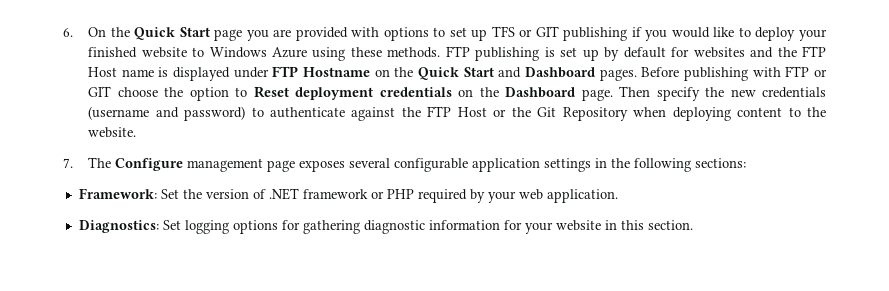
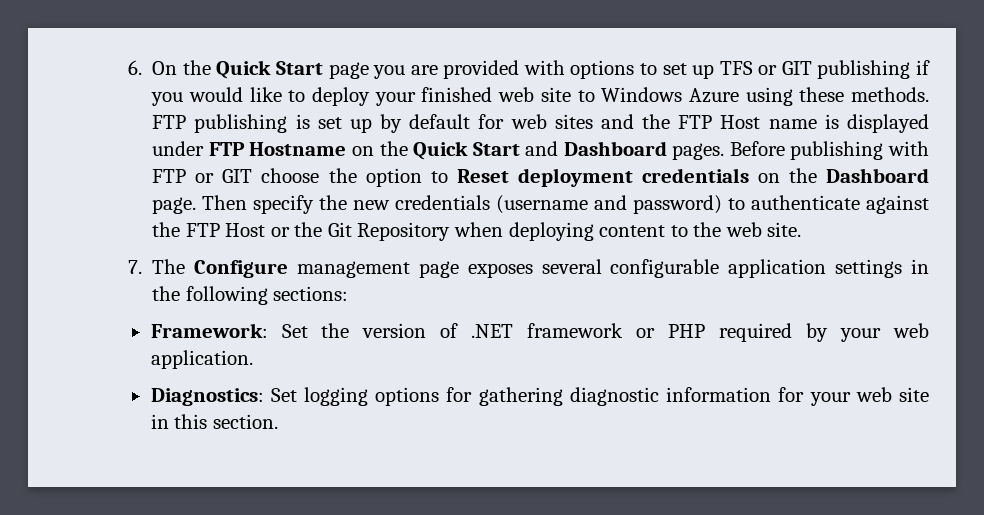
- 6. On the Quick Start page you are provided with options to set up TFS or GIT publishing if you would like to deploy your finished website to Windows Azure using these methods.
+ 6. On the Quick Start page you are provided with options to set up TFS or GIT publishing if you would like to deploy your finished web site to Windows Azure using these methods.
- FTP publishing is set up by default for websites and the FTP Host name is displayed under FTP Hostname on the Quick Start and Dashboard pages.
+ FTP publishing is set up by default for web sites and the FTP Host name is displayed under FTP Hostname on the Quick Start and Dashboard pages.
- Then specify the new credentials (username and password) to authenticate against the FTP Host or the Git Repository when deploying content to the website.
+ Then specify the new credentials (username and password) to authenticate against the FTP Host or the Git Repository when deploying content to the web site.
- Diagnostics: Set logging options for gathering diagnostic information for your website in this section.
+ Diagnostics: Set logging options for gathering diagnostic information for your web site in this section.

